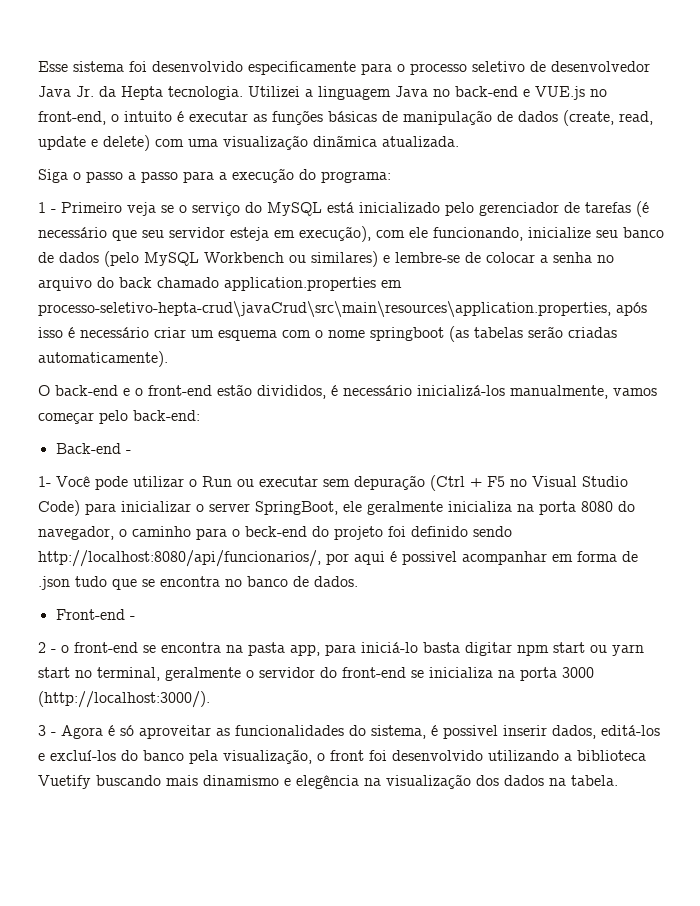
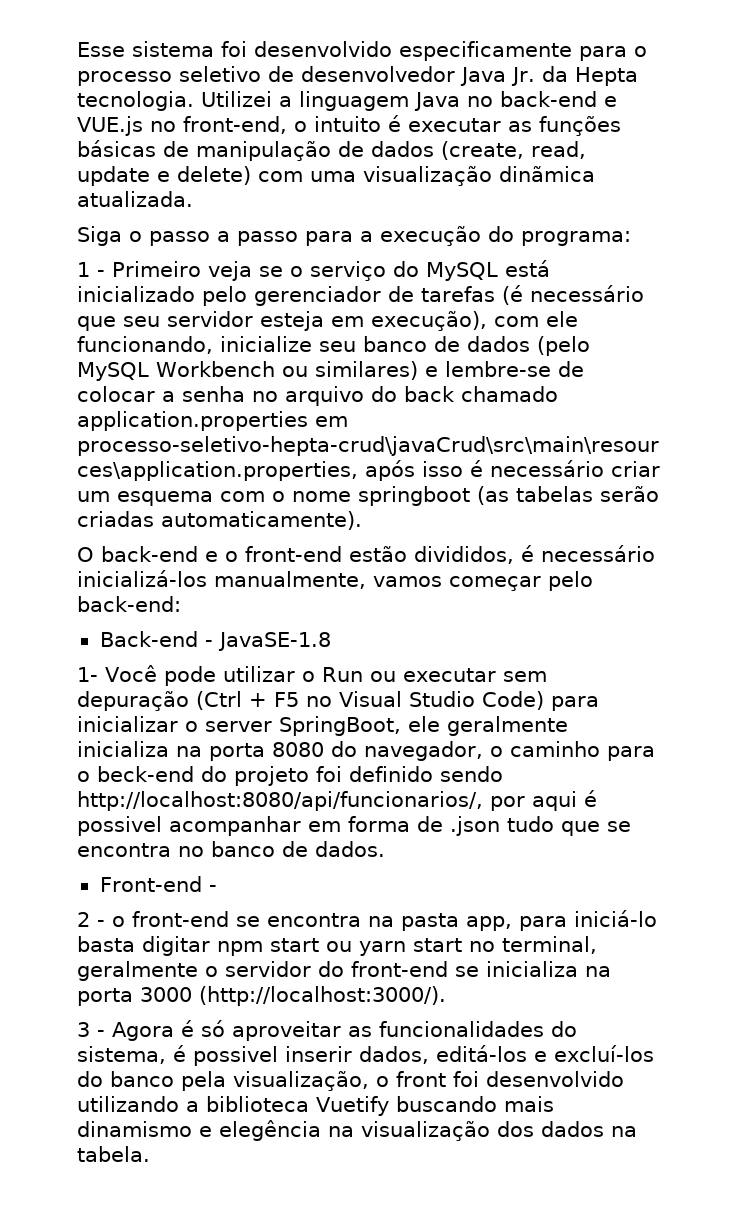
- Back-end -
+ Back-end - JavaSE-1.8

